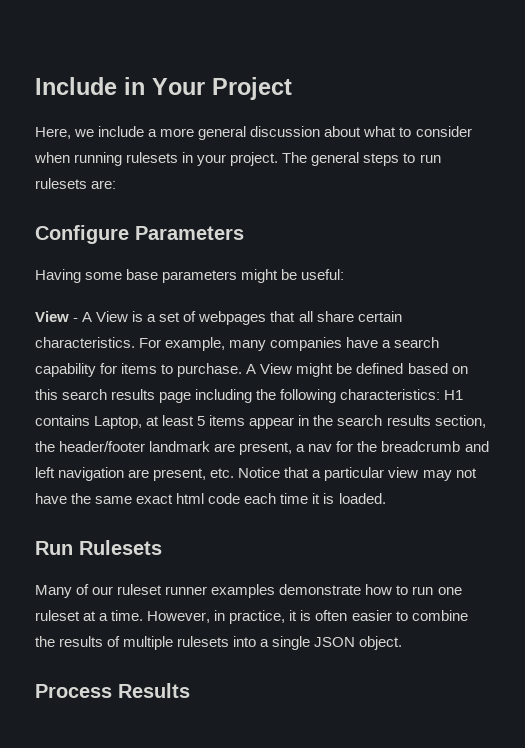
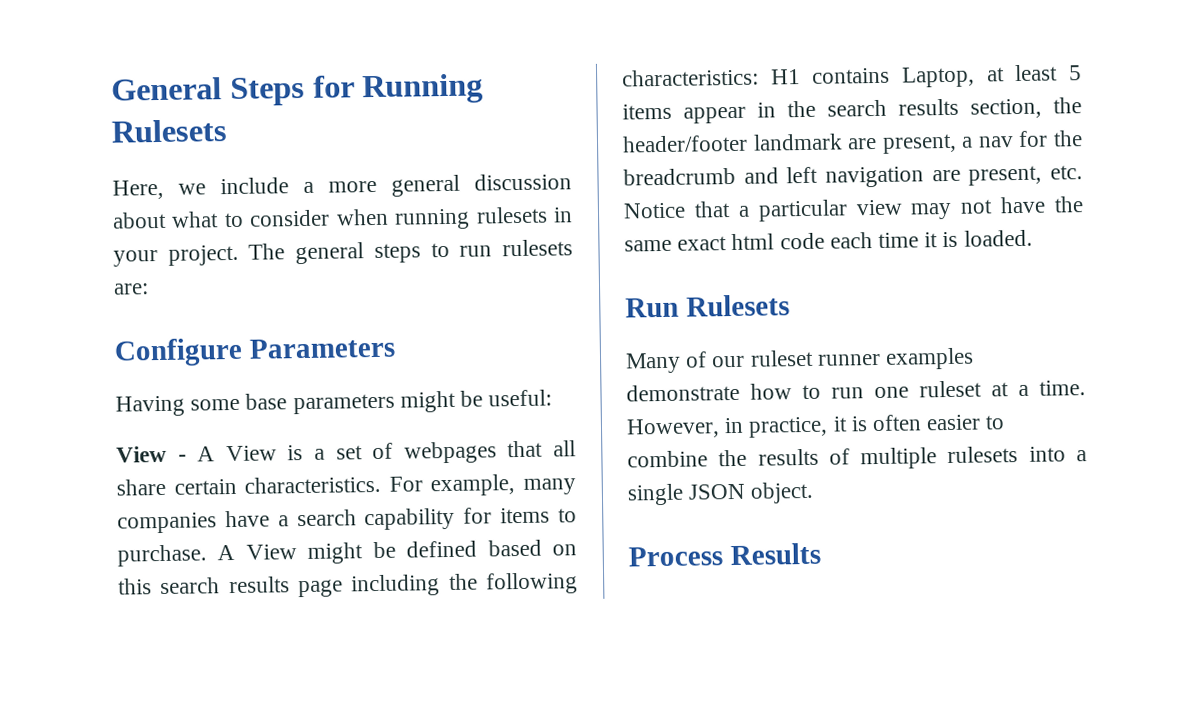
- Include in Your Project
+ General Steps for Running Rulesets

